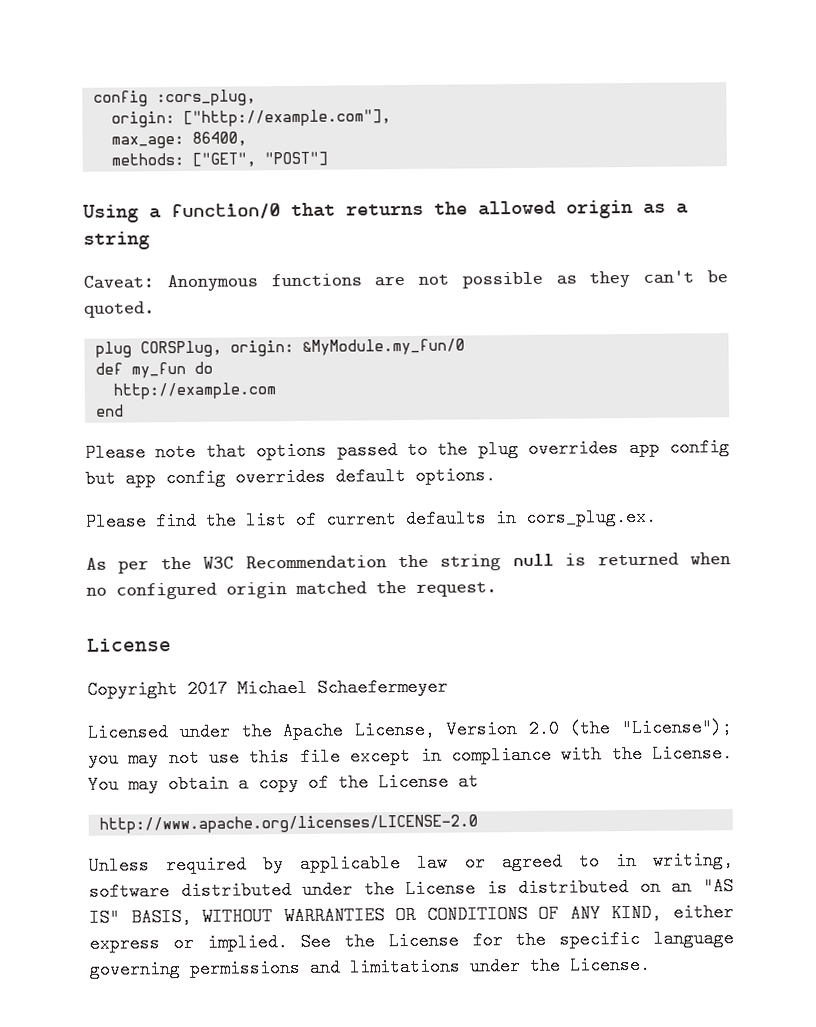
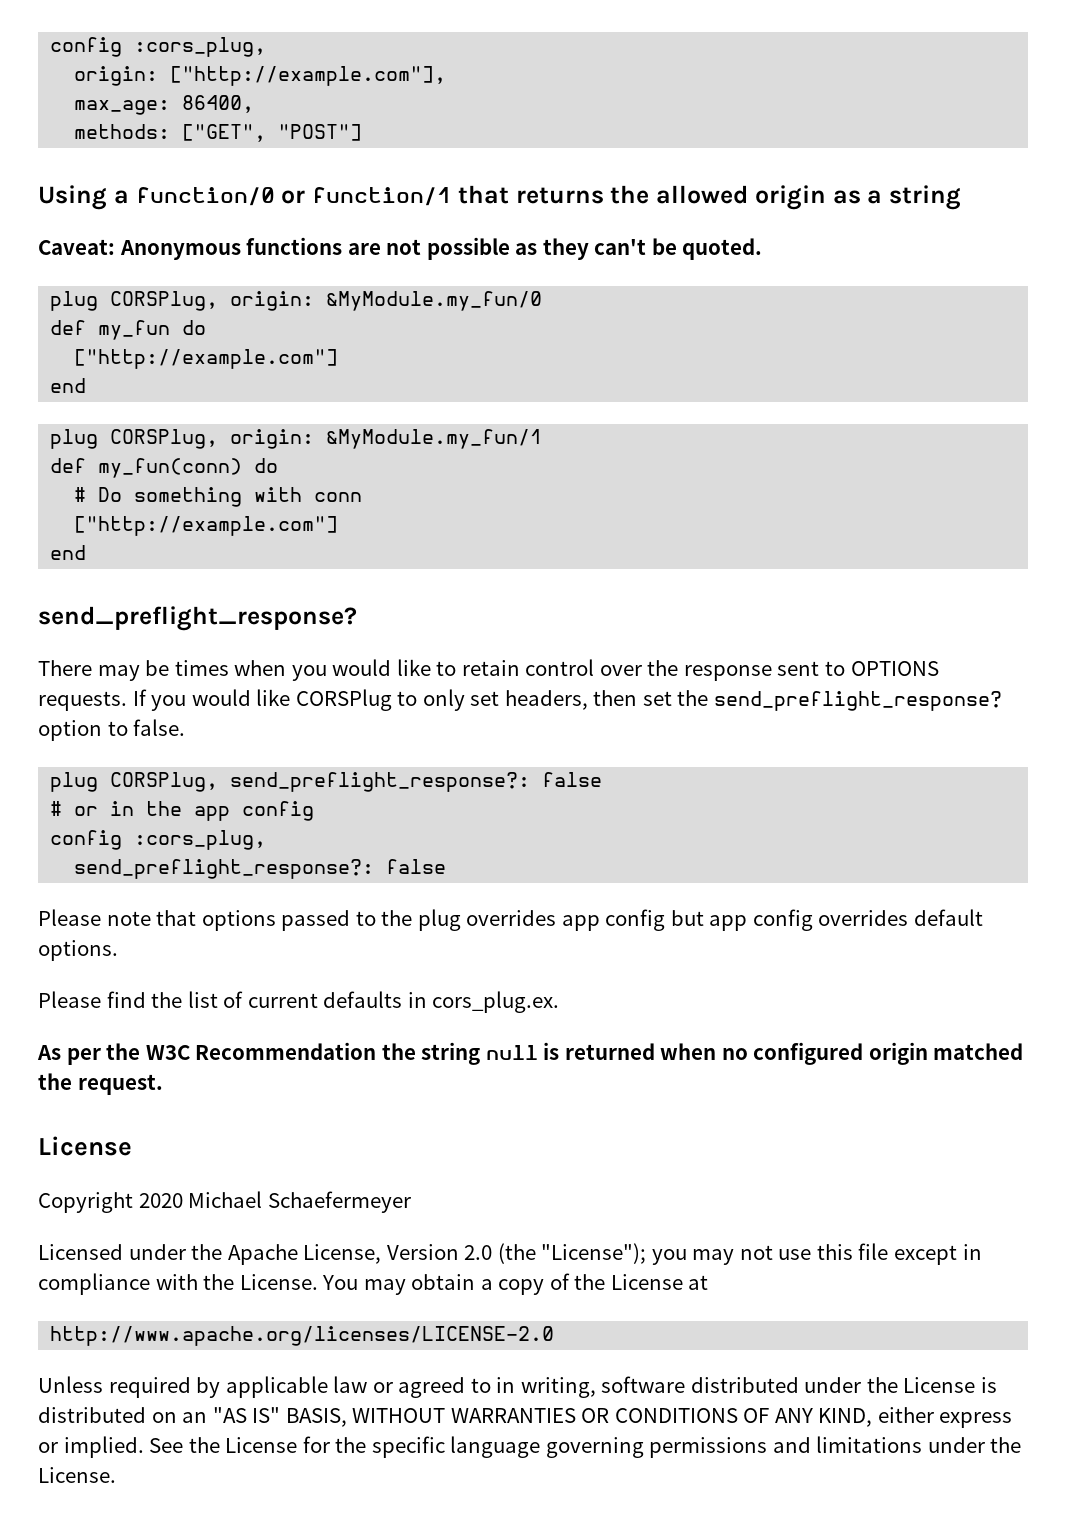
- Using a function/0 that returns the allowed origin as a string
+ Using a function/0 or function/1 that returns the allowed origin as a string
  def my_fun do
- http://example.com
+ ["http://example.com"]
  end
+ plug CORSPlug, origin: &MyModule.my_fun/1
+ def my_fun(conn) do
+ # Do something with conn
+ ["http://example.com"]
+ end
+ send_preflight_response?
+ There may be times when you would like to retain control over the response sent to OPTIONS requests. If you would like CORSPlug to only set headers, then set the send_preflight_response? option to false.
+ plug CORSPlug, send_preflight_response?: false
+ # or in the app config
+ config :cors_plug,
+ send_preflight_response?: false
- Copyright 2017 Michael Schaefermeyer
+ Copyright 2020 Michael Schaefermeyer

